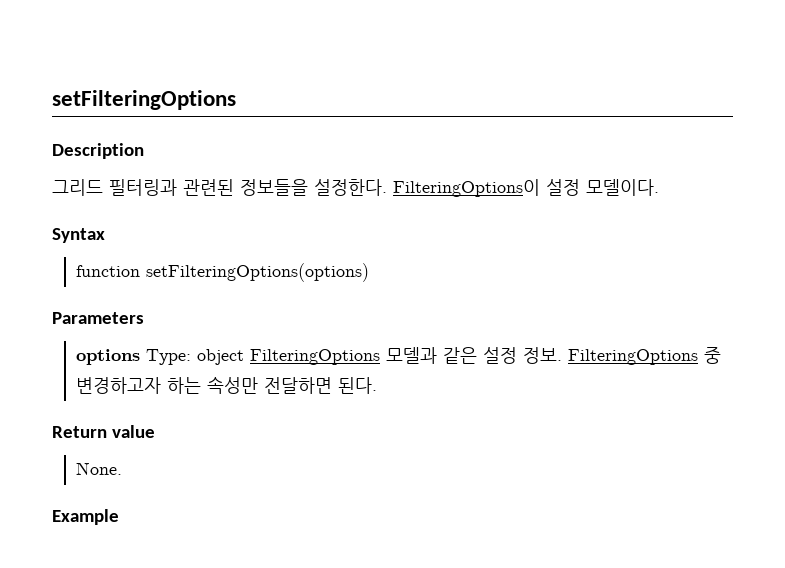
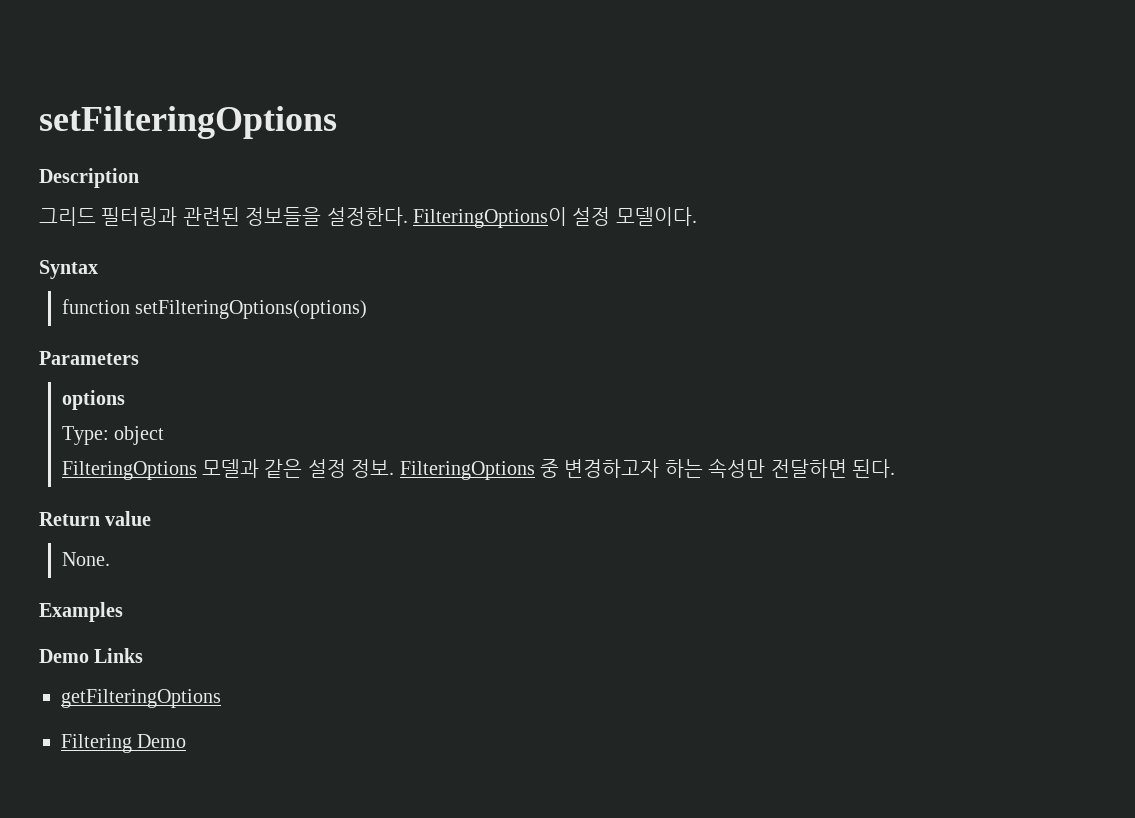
- options Type: object FilteringOptions 모델과 같은 설정 정보.
+ options
+ Type: object
+ FilteringOptions 모델과 같은 설정 정보.
- Example
+ Examples
+ Demo Links
+ getFilteringOptions
+ Filtering Demo

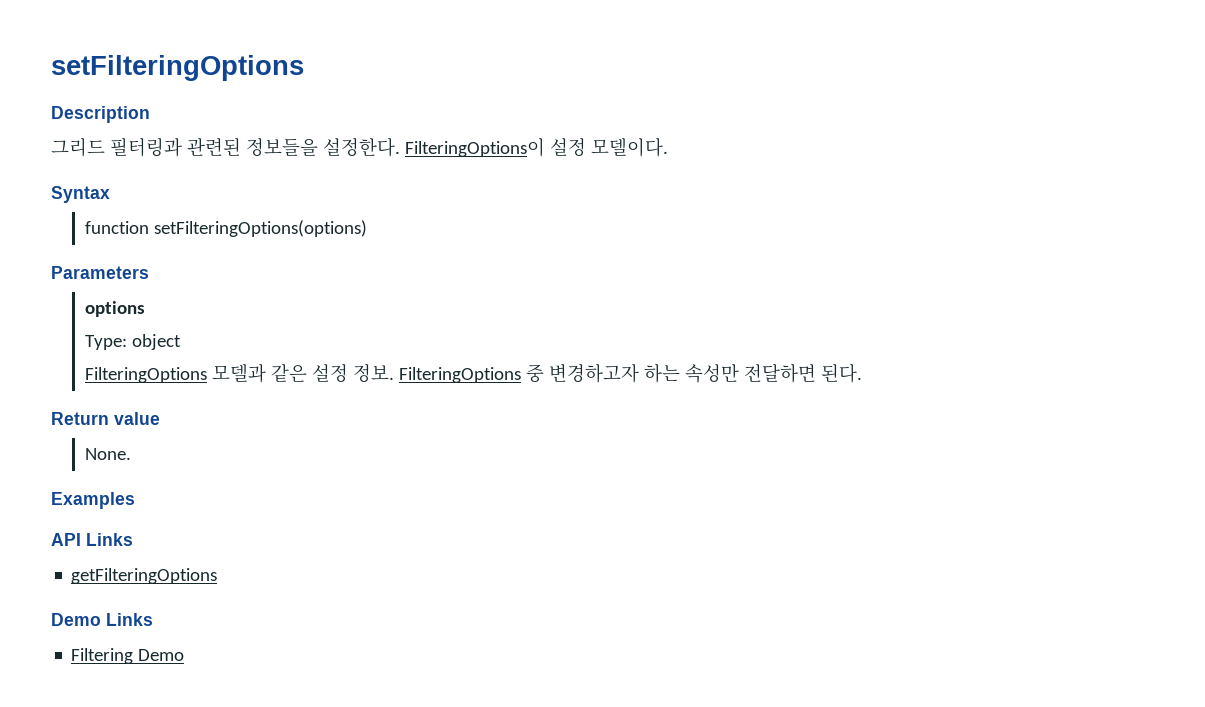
- Demo Links
+ API Links
+ Demo Links

